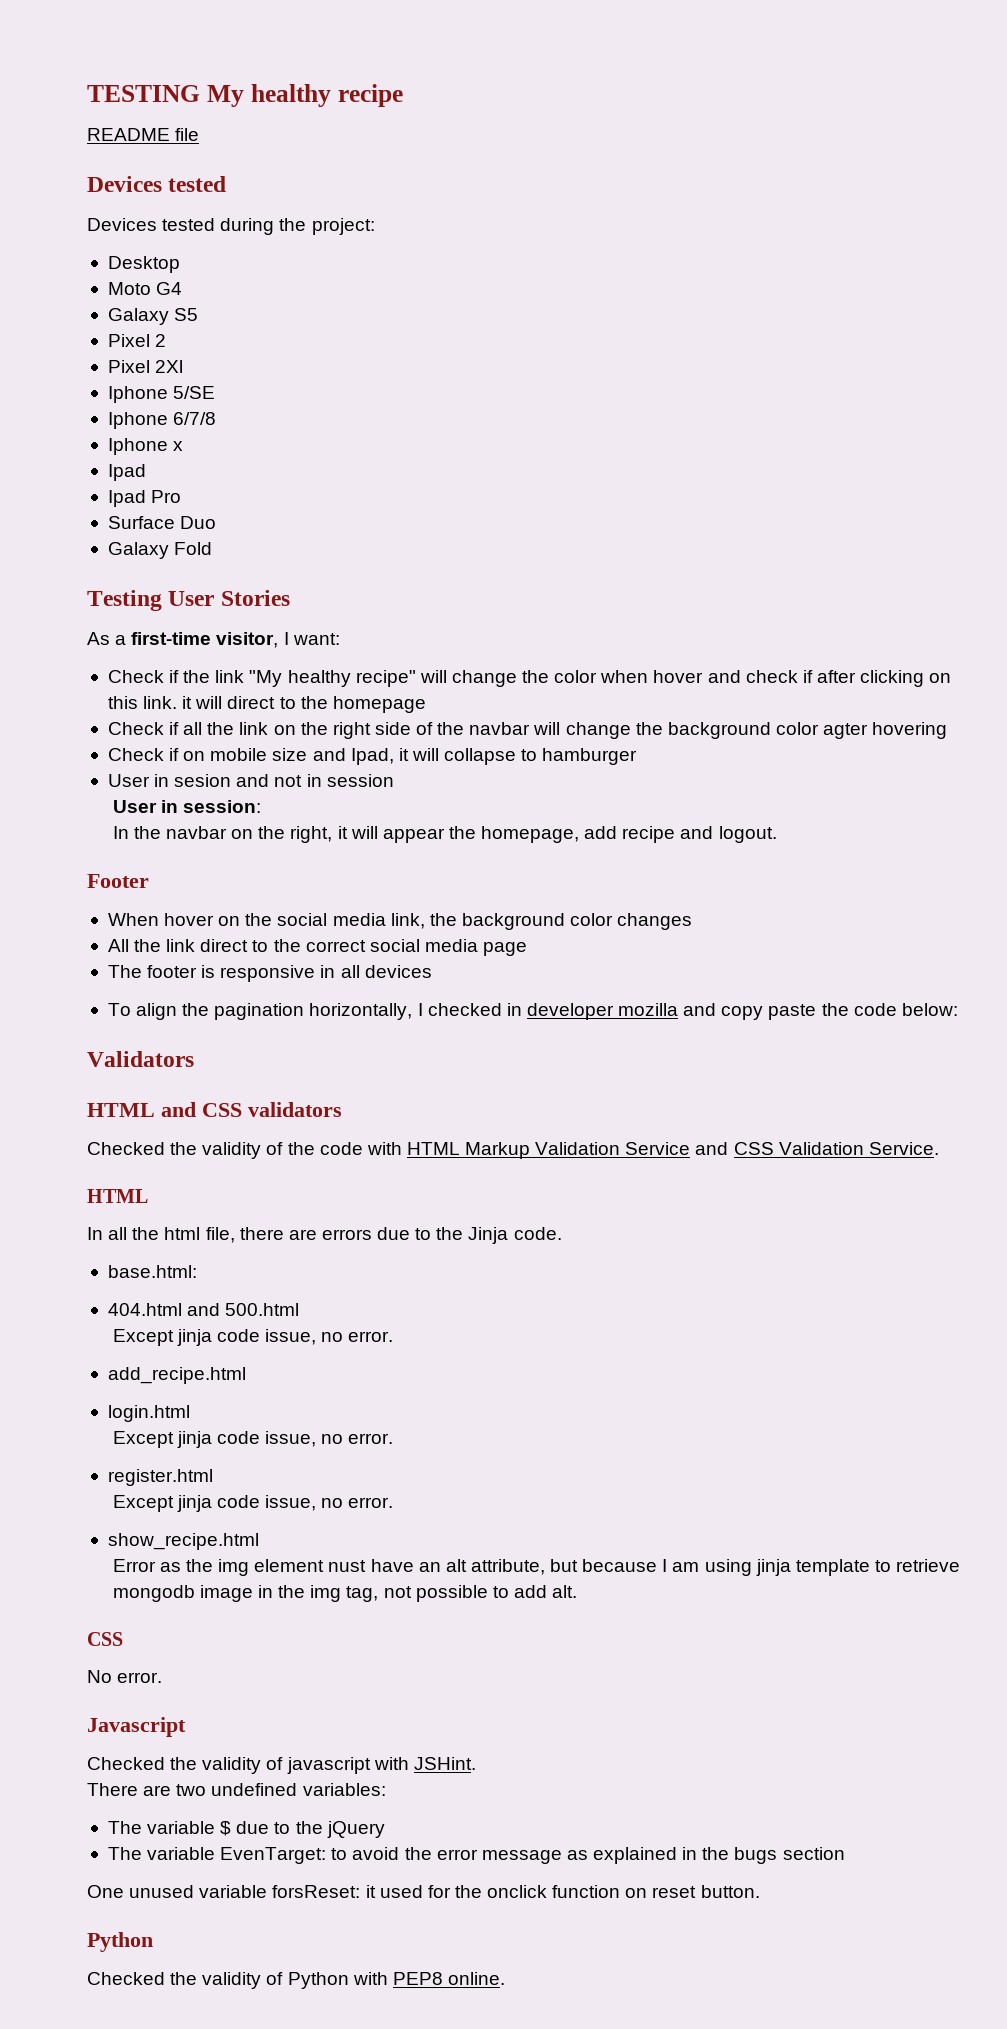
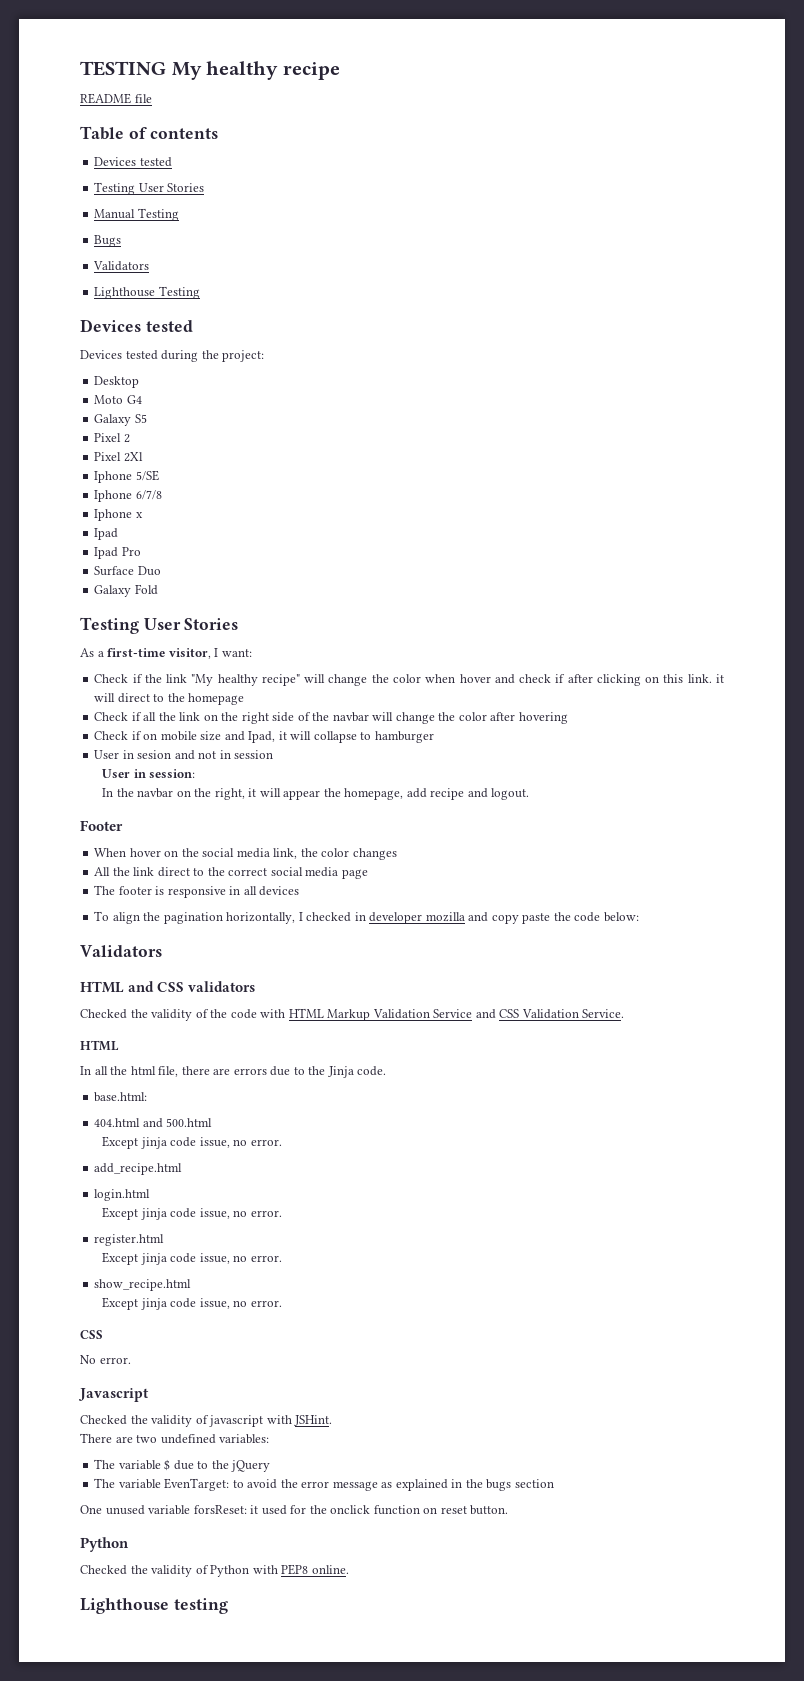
+ Table of contents
+ Devices tested
+ Testing User Stories
+ Manual Testing
+ Bugs
+ Validators
+ Lighthouse Testing
- Check if all the link on the right side of the navbar will change the background color agter hovering
+ Check if all the link on the right side of the navbar will change the color after hovering
- When hover on the social media link, the background color changes
+ When hover on the social media link, the color changes
  show_recipe.html
- Error as the img element nust have an alt attribute, but because I am using jinja template to retrieve mongodb image in the img tag, not possible to add alt.
+ Except jinja code issue, no error.
+ Lighthouse testing

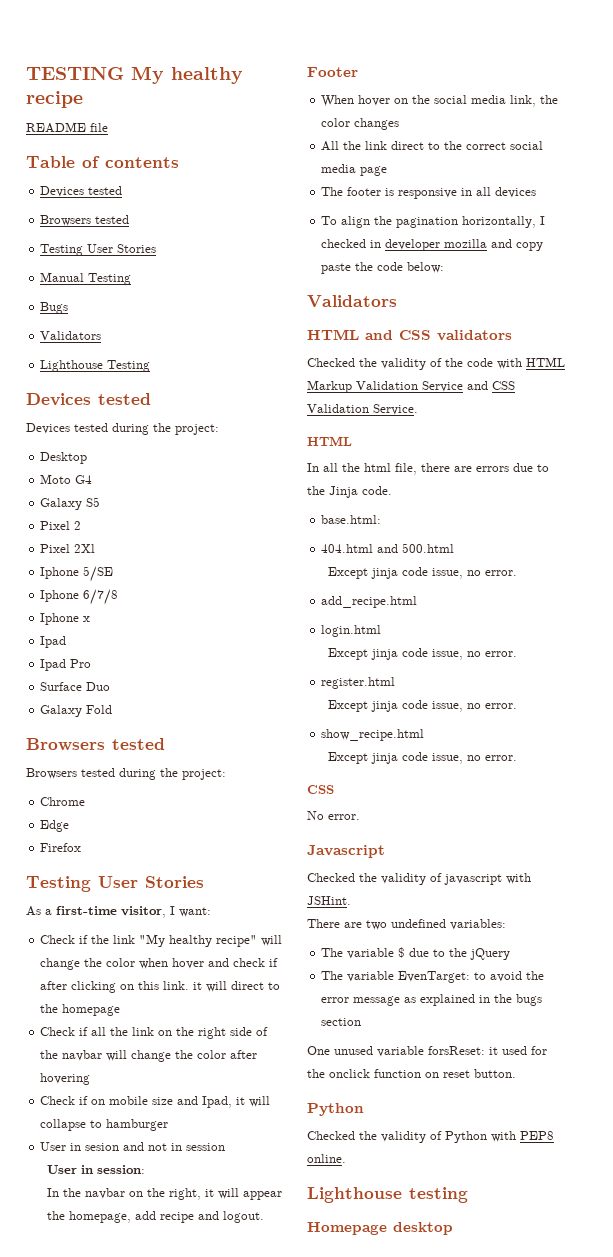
  Table of contents
  Devices tested
+ Browsers tested
  Galaxy Fold
+ Browsers tested
+ Browsers tested during the project:
+ Chrome
+ Edge
+ Firefox
+ Homepage desktop

